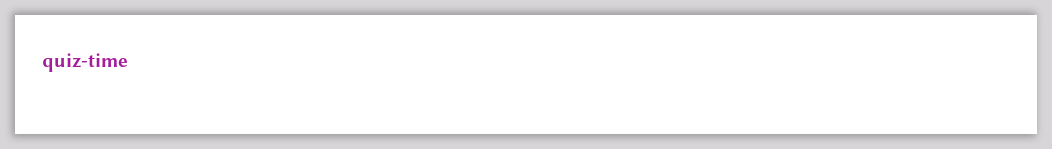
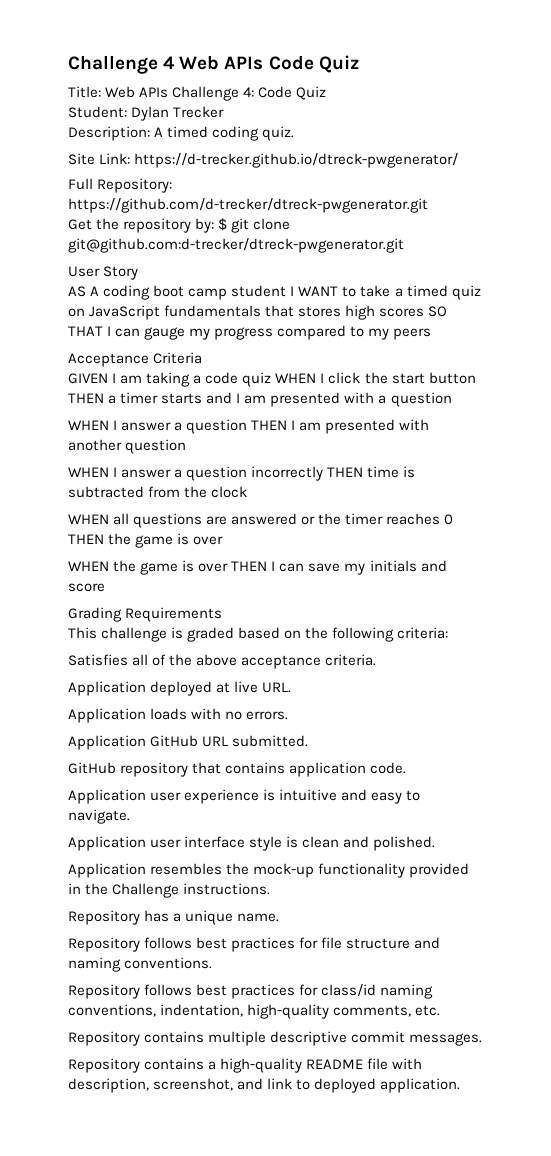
- quiz-time
+ Challenge 4 Web APIs Code Quiz
+ Title: Web APIs Challenge 4: Code Quiz
+ Student: Dylan Trecker
+ Description: A timed coding quiz.
+ Site Link: https://d-trecker.github.io/dtreck-pwgenerator/
+ Full Repository: https://github.com/d-trecker/dtreck-pwgenerator.git
+ Get the repository by: $ git clone git@github.com:d-trecker/dtreck-pwgenerator.git
+ User Story
+ AS A coding boot camp student I WANT to take a timed quiz on JavaScript fundamentals that stores high scores SO THAT I can gauge my progress compared to my peers
+ Acceptance Criteria
+ GIVEN I am taking a code quiz WHEN I click the start button THEN a timer starts and I am presented with a question
+ WHEN I answer a question THEN I am presented with another question
+ WHEN I answer a question incorrectly THEN time is subtracted from the clock
+ WHEN all questions are answered or the timer reaches 0 THEN the game is over
+ WHEN the game is over THEN I can save my initials and score
+ Grading Requirements
+ This challenge is graded based on the following criteria:
+ Satisfies all of the above acceptance criteria.
+ Application deployed at live URL.
+ Application loads with no errors.
+ Application GitHub URL submitted.
+ GitHub repository that contains application code.
+ Application user experience is intuitive and easy to navigate.
+ Application user interface style is clean and polished.
+ Application resembles the mock-up functionality provided in the Challenge instructions.
+ Repository has a unique name.
+ Repository follows best practices for file structure and naming conventions.
+ Repository follows best practices for class/id naming conventions, indentation, high-quality comments, etc.
+ Repository contains multiple descriptive commit messages.
+ Repository contains a high-quality README file with description, screenshot, and link to deployed application.

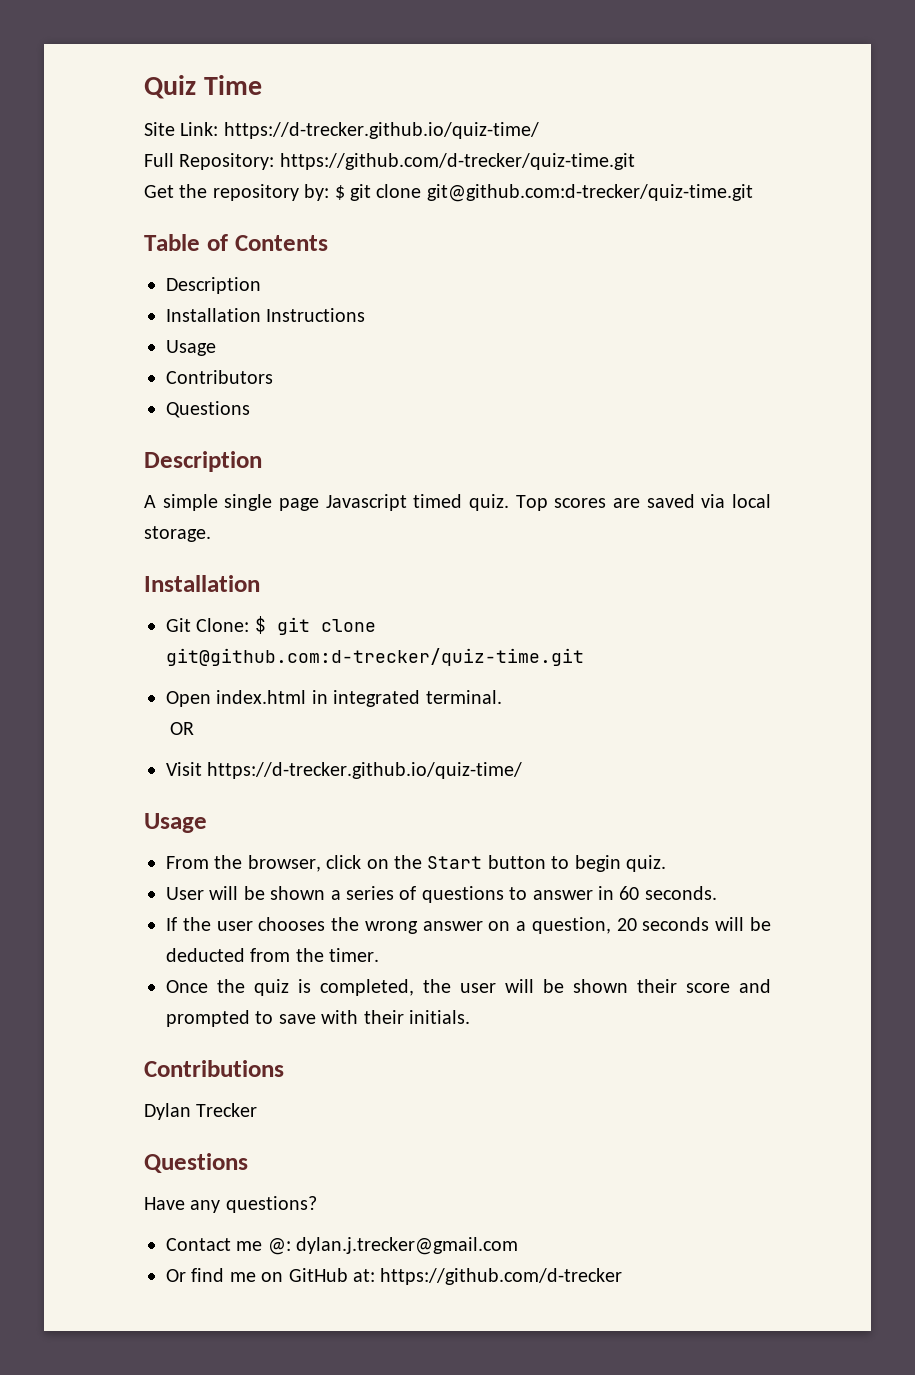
- Challenge 4 Web APIs Code Quiz
- Title: Web APIs Challenge 4: Code Quiz
- Student: Dylan Trecker
- Description: A timed coding quiz.
+ Quiz Time
- Site Link: https://d-trecker.github.io/dtreck-pwgenerator/
+ Site Link: https://d-trecker.github.io/quiz-time/
- Full Repository: https://github.com/d-trecker/dtreck-pwgenerator.git
+ Full Repository: https://github.com/d-trecker/quiz-time.git
- Get the repository by: $ git clone git@github.com:d-trecker/dtreck-pwgenerator.git
- User Story
- AS A coding boot camp student I WANT to take a timed quiz on JavaScript fundamentals that stores high scores SO THAT I can gauge my progress compared to my peers
- Acceptance Criteria
- GIVEN I am taking a code quiz WHEN I click the start button THEN a timer starts and I am presented with a question
- WHEN I answer a question THEN I am presented with another question
- WHEN I answer a question incorrectly THEN time is subtracted from the clock
- WHEN all questions are answered or the timer reaches 0 THEN the game is over
- WHEN the game is over THEN I can save my initials and score
- Grading Requirements
- This challenge is graded based on the following criteria:
- Satisfies all of the above acceptance criteria.
- Application deployed at live URL.
- Application loads with no errors.
- Application GitHub URL submitted.
- GitHub repository that contains application code.
- Application user experience is intuitive and easy to navigate.
- Application user interface style is clean and polished.
- Application resembles the mock-up functionality provided in the Challenge instructions.
- Repository has a unique name.
- Repository follows best practices for file structure and naming conventions.
- Repository follows best practices for class/id naming conventions, indentation, high-quality comments, etc.
- Repository contains multiple descriptive commit messages.
- Repository contains a high-quality README file with description, screenshot, and link to deployed application.
+ Get the repository by: $ git clone git@github.com:d-trecker/quiz-time.git
+ Table of Contents
+ Description
+ Installation Instructions
+ Usage
+ Contributors
+ Questions
+ Description
+ A simple single page Javascript timed quiz. Top scores are saved via local storage.
+ Installation
+ Git Clone: $ git clone git@github.com:d-trecker/quiz-time.git
+ Open index.html in integrated terminal.
+ OR
+ Visit https://d-trecker.github.io/quiz-time/
+ Usage
+ From the browser, click on the Start button to begin quiz.
+ User will be shown a series of questions to answer in 60 seconds.
+ If the user chooses the wrong answer on a question, 20 seconds will be deducted from the timer.
+ Once the quiz is completed, the user will be shown their score and prompted to save with their initials.
+ Contributions
+ Dylan Trecker
+ Questions
+ Have any questions?
+ Contact me @: dylan.j.trecker@gmail.com
+ Or find me on GitHub at: https://github.com/d-trecker

